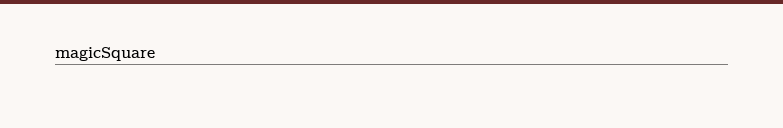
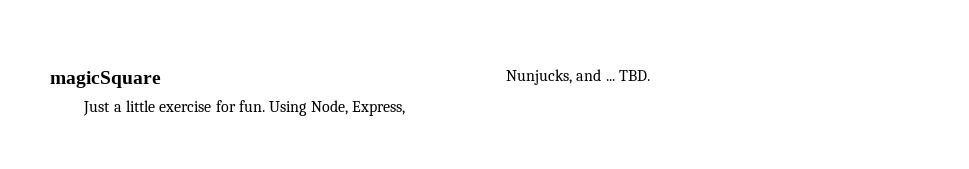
+ Just a little exercise for fun. Using Node, Express, Nunjucks, and ... TBD.

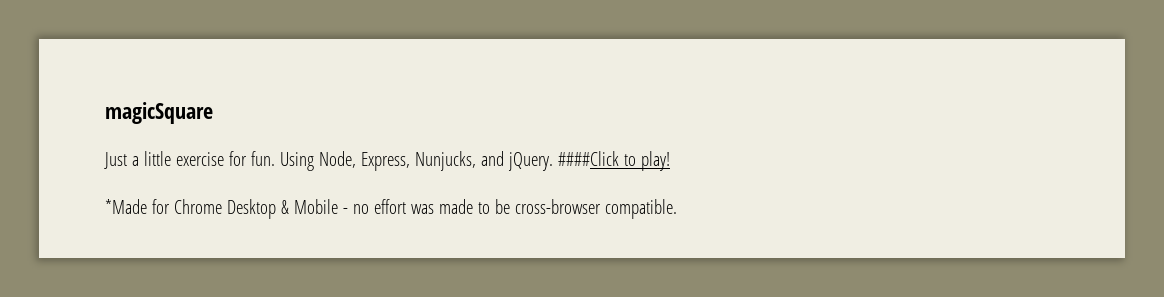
- Using Node, Express, Nunjucks, and ... TBD.
+ Using Node, Express, Nunjucks, and jQuery. ####Click to play!
+ *Made for Chrome Desktop & Mobile - no effort was made to be cross-browser compatible.

